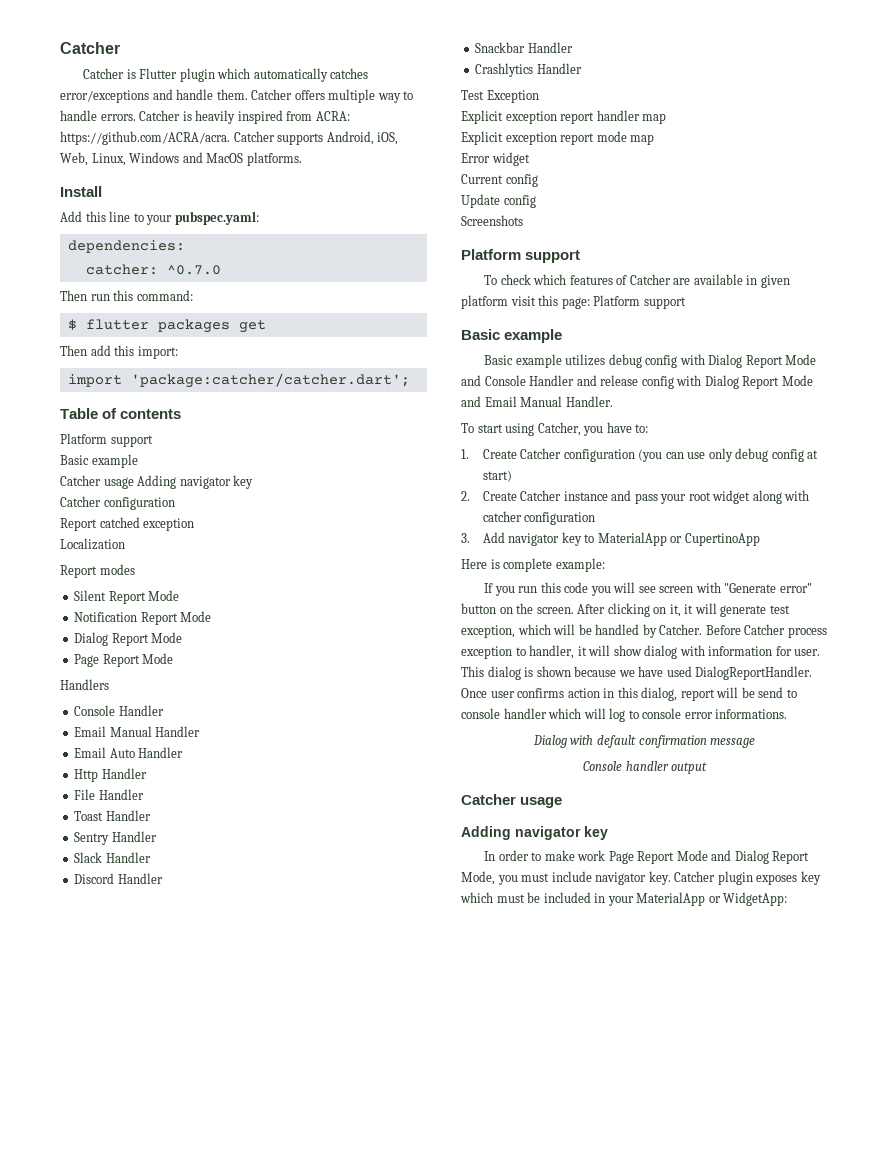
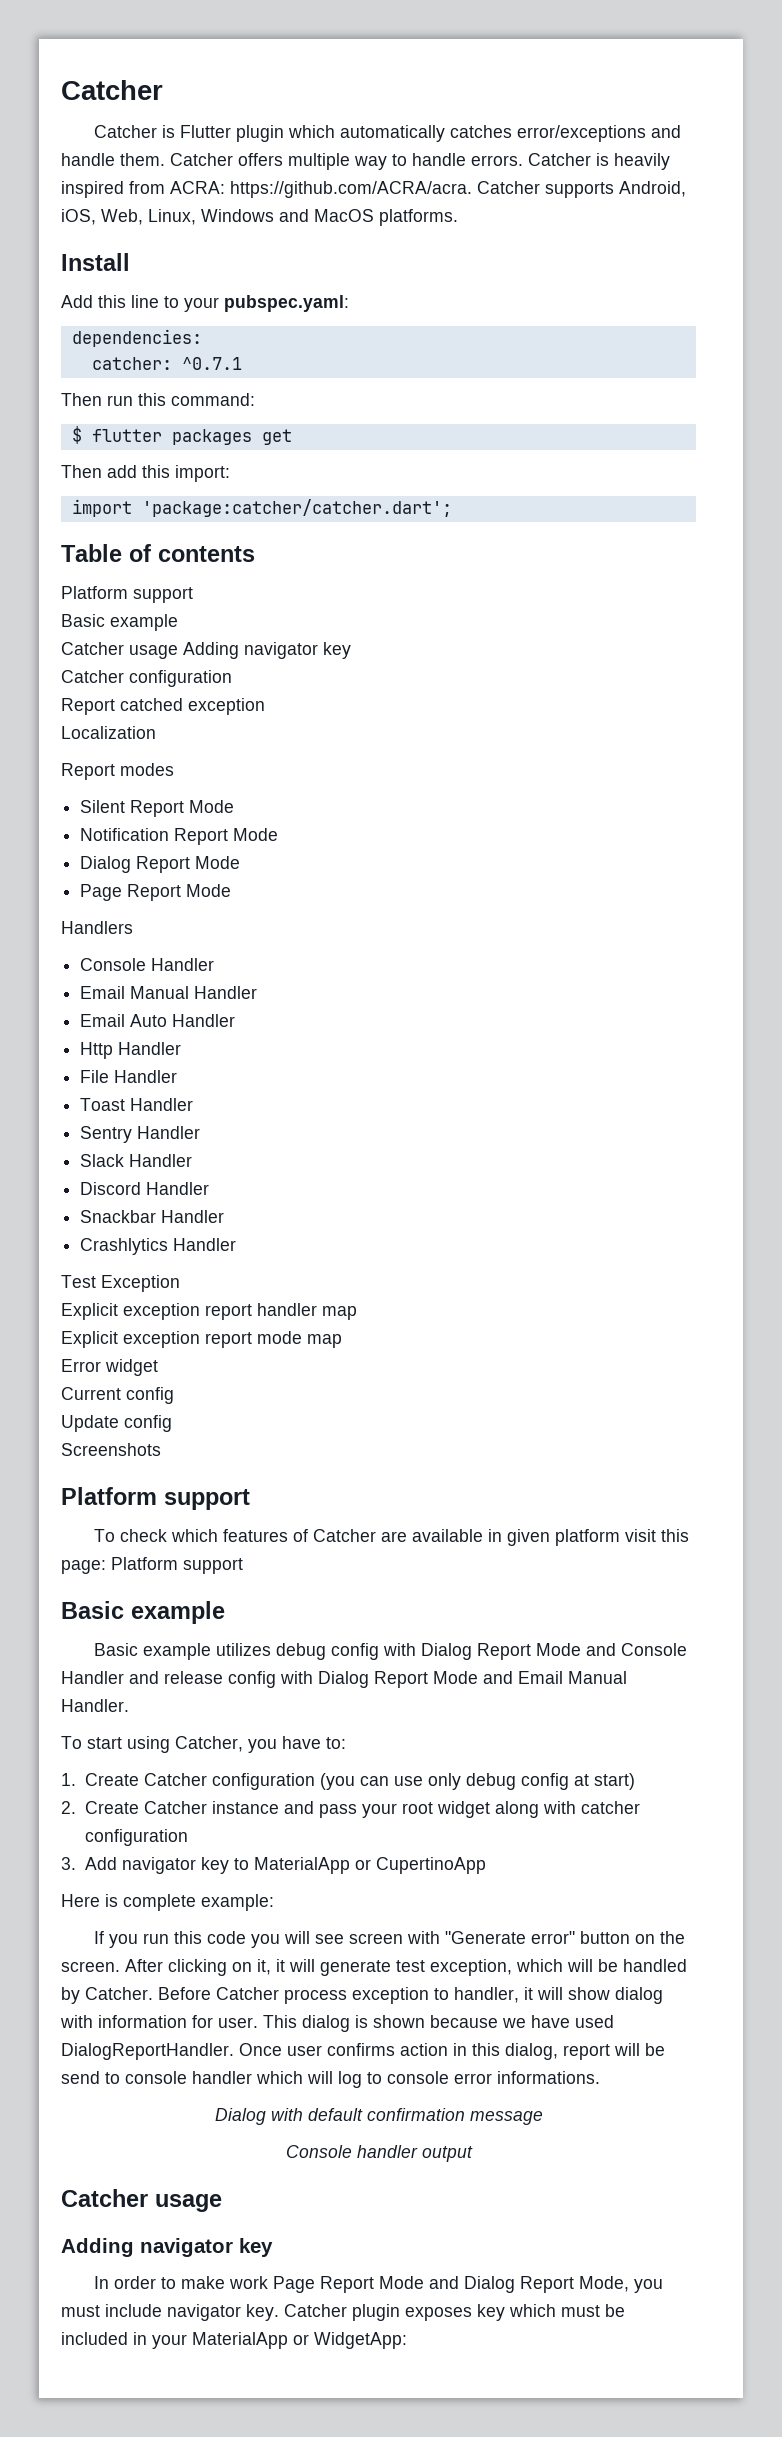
- catcher: ^0.7.0
+ catcher: ^0.7.1

